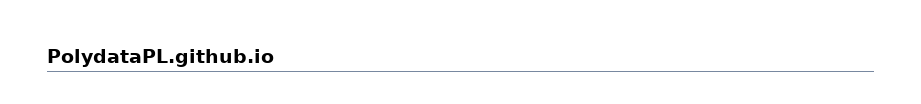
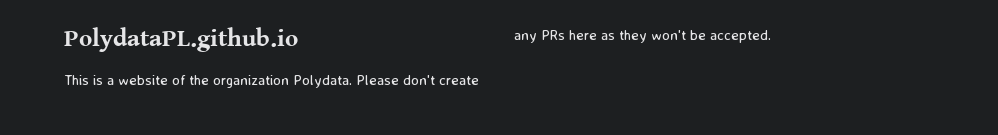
+ This is a website of the organization Polydata. Please don't create any PRs here as they won't be accepted.

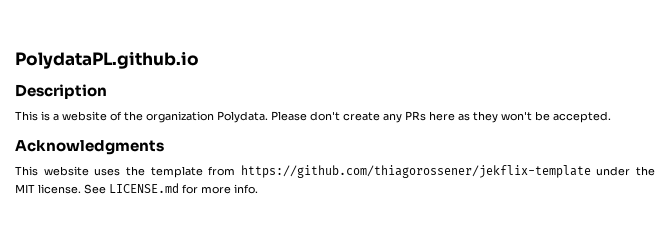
+ Description
+ Acknowledgments
+ This website uses the template from https://github.com/thiagorossener/jekflix-template under the MIT license. See LICENSE.md for more info.

